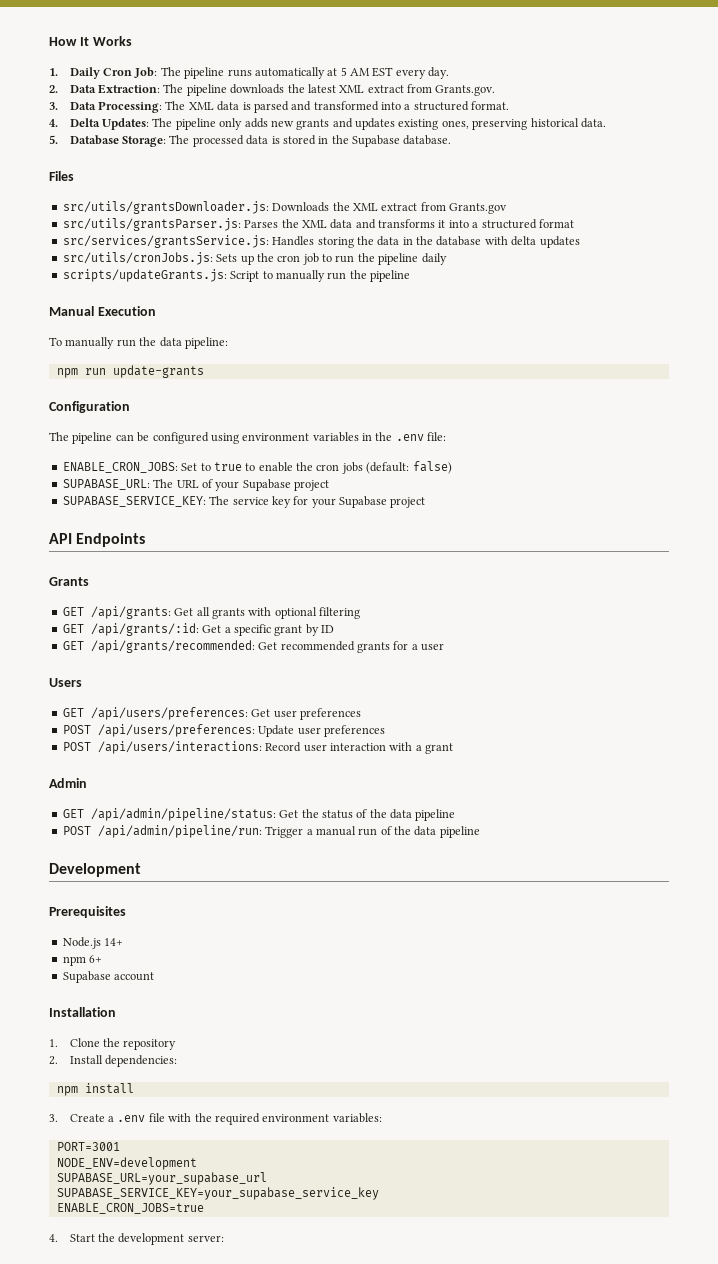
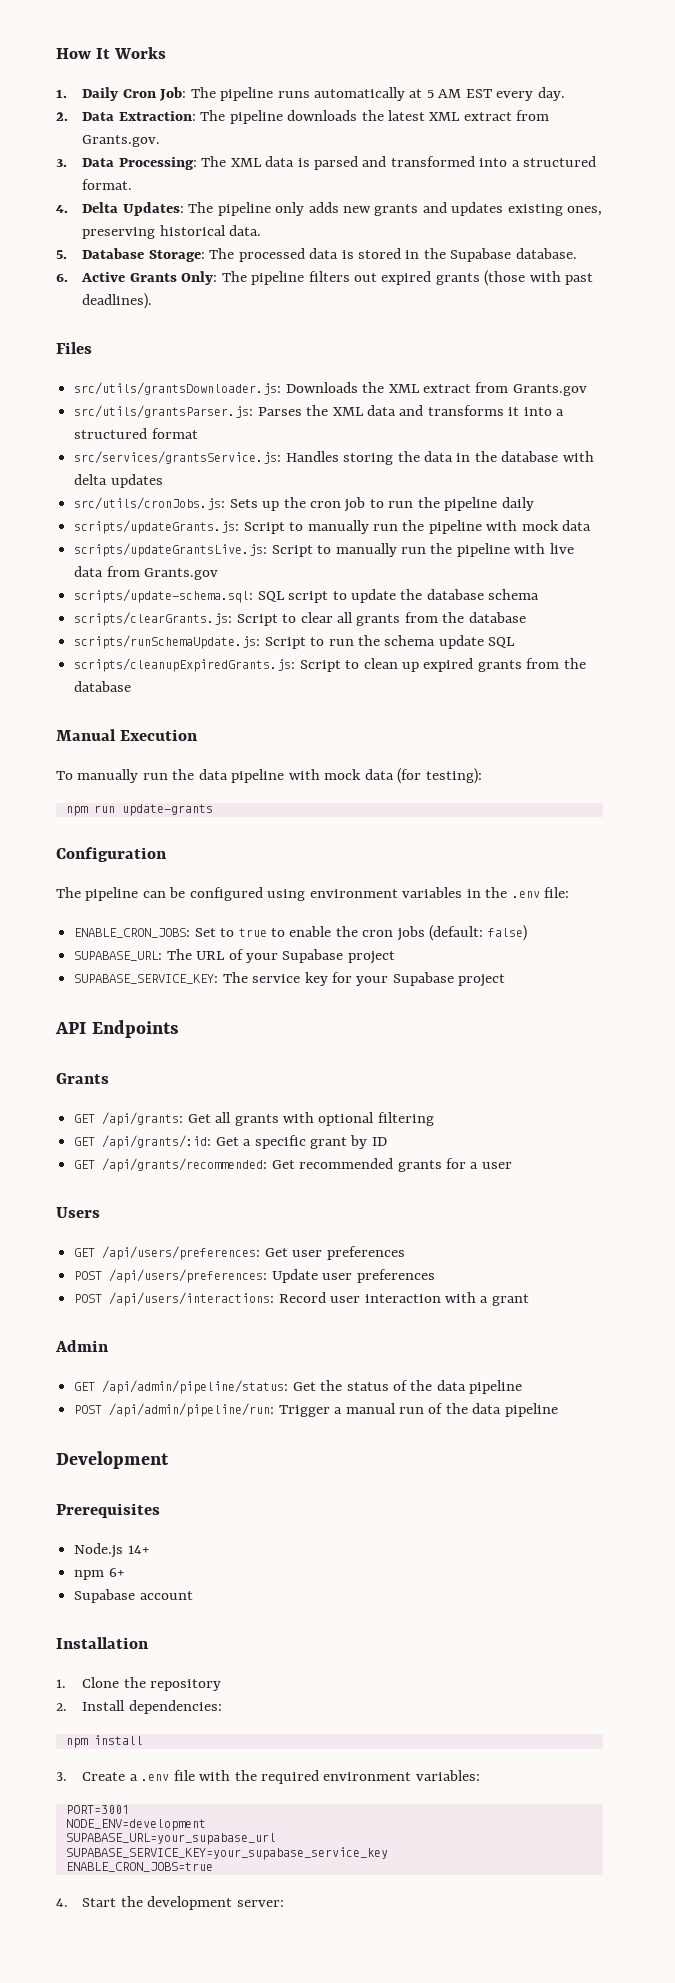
+ 6. Active Grants Only: The pipeline filters out expired grants (those with past deadlines).
- scripts/updateGrants.js: Script to manually run the pipeline
+ scripts/updateGrants.js: Script to manually run the pipeline with mock data
+ scripts/updateGrantsLive.js: Script to manually run the pipeline with live data from Grants.gov
+ scripts/update-schema.sql: SQL script to update the database schema
+ scripts/clearGrants.js: Script to clear all grants from the database
+ scripts/runSchemaUpdate.js: Script to run the schema update SQL
+ scripts/cleanupExpiredGrants.js: Script to clean up expired grants from the database
- To manually run the data pipeline:
+ To manually run the data pipeline with mock data (for testing):

